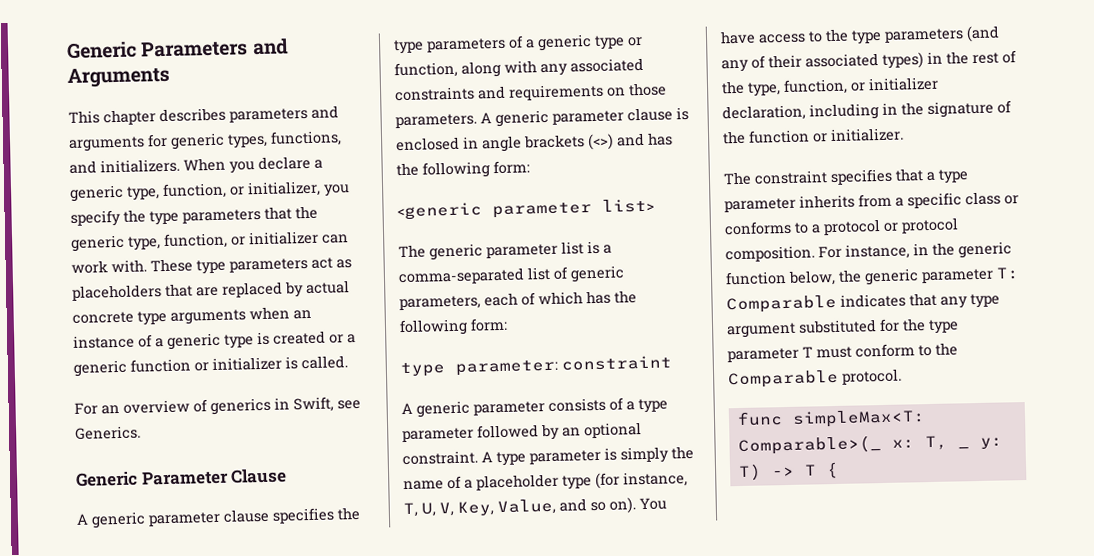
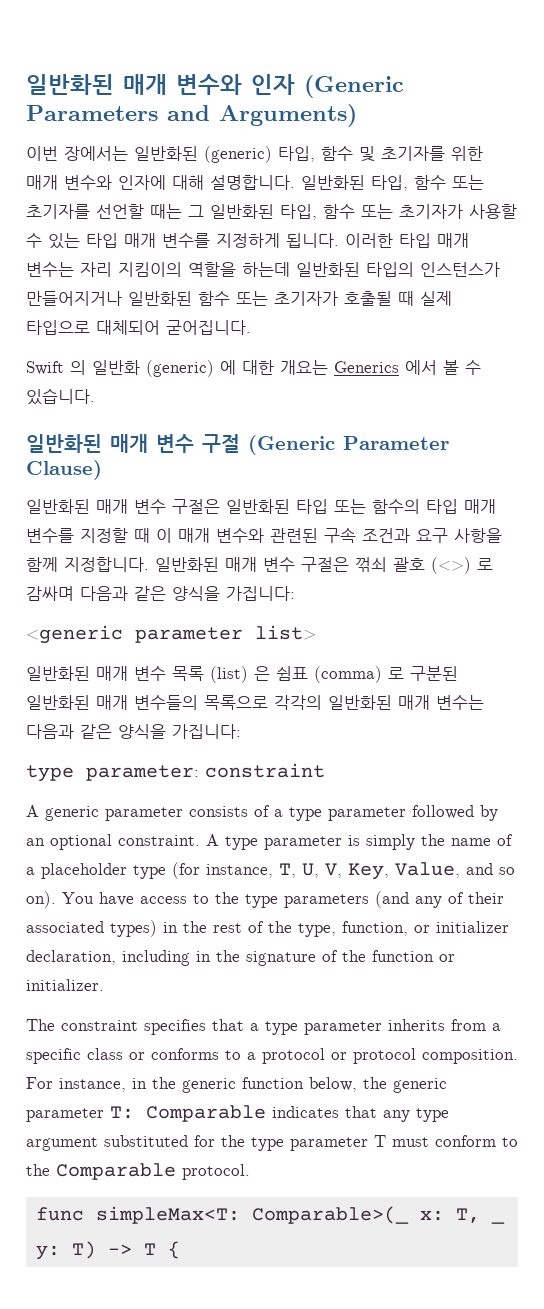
- Generic Parameters and Arguments
- This chapter describes parameters and arguments for generic types, functions, and initializers. When you declare a generic type, function, or initializer, you specify the type parameters that the generic type, function, or initializer can work with. These type parameters act as placeholders that are replaced by actual concrete type arguments when an instance of a generic type is created or a generic function or initializer is called.
- For an overview of generics in Swift, see Generics.
- Generic Parameter Clause
- A generic parameter clause specifies the type parameters of a generic type or function, along with any associated constraints and requirements on those parameters. A generic parameter clause is enclosed in angle brackets (<>) and has the following form:
+ 일반화된 매개 변수와 인자 (Generic Parameters and Arguments)
+ 이번 장에서는 일반화된 (generic) 타입, 함수 및 초기자를 위한 매개 변수와 인자에 대해 설명합니다. 일반화된 타입, 함수 또는 초기자를 선언할 때는 그 일반화된 타입, 함수 또는 초기자가 사용할 수 있는 타입 매개 변수를 지정하게 됩니다. 이러한 타입 매개 변수는 자리 지킴이의 역할을 하는데 일반화된 타입의 인스턴스가 만들어지거나 일반화된 함수 또는 초기자가 호출될 때 실제 타입으로 대체되어 굳어집니다.
+ Swift 의 일반화 (generic) 에 대한 개요는 Generics 에서 볼 수 있습니다.
+ 일반화된 매개 변수 구절 (Generic Parameter Clause)
+ 일반화된 매개 변수 구절은 일반화된 타입 또는 함수의 타입 매개 변수를 지정할 때 이 매개 변수와 관련된 구속 조건과 요구 사항을 함께 지정합니다. 일반화된 매개 변수 구절은 꺾쇠 괄호 (<>) 로 감싸며 다음과 같은 양식을 가집니다:
  <generic parameter list>
- The generic parameter list is a comma-separated list of generic parameters, each of which has the following form:
+ 일반화된 매개 변수 목록 (list) 은 쉼표 (comma) 로 구분된 일반화된 매개 변수들의 목록으로 각각의 일반화된 매개 변수는 다음과 같은 양식을 가집니다:

